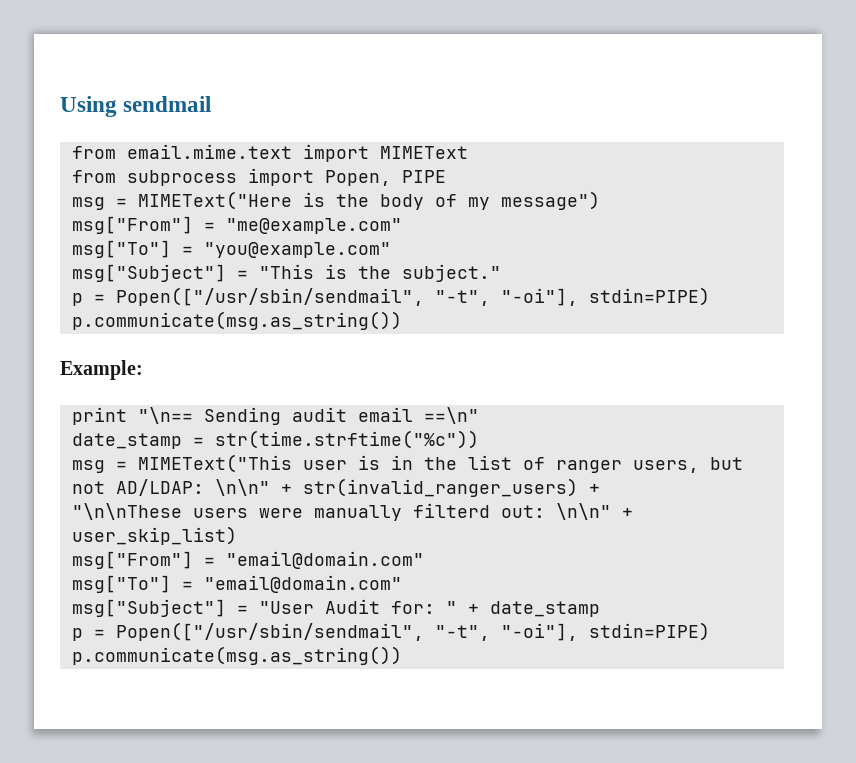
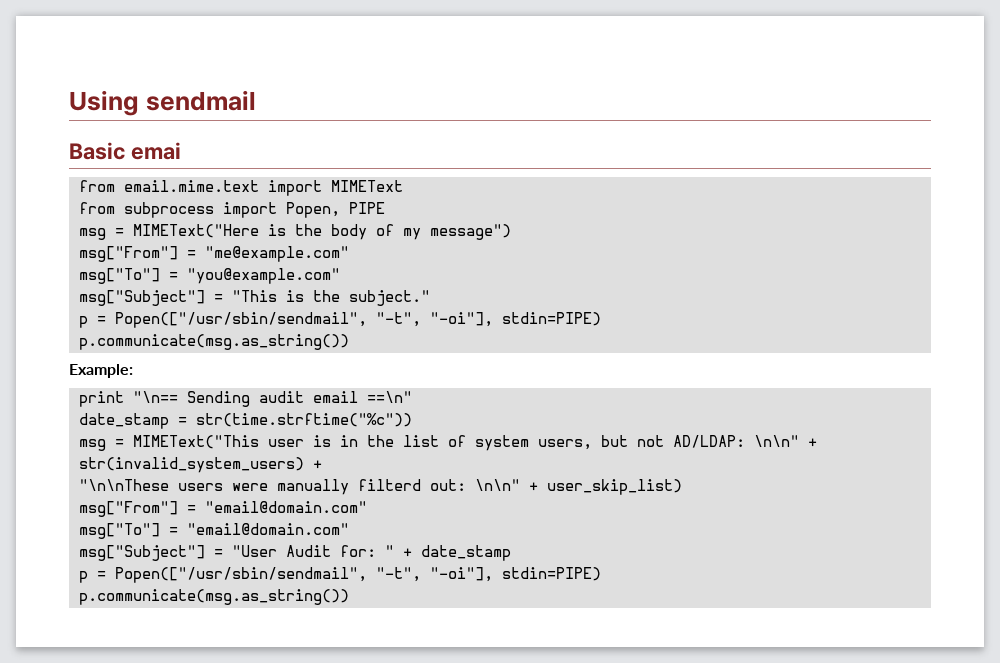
+ Basic emai
- msg = MIMEText("This user is in the list of ranger users, but not AD/LDAP: \n\n" + str(invalid_ranger_users) +
+ msg = MIMEText("This user is in the list of system users, but not AD/LDAP: \n\n" + str(invalid_system_users) +

